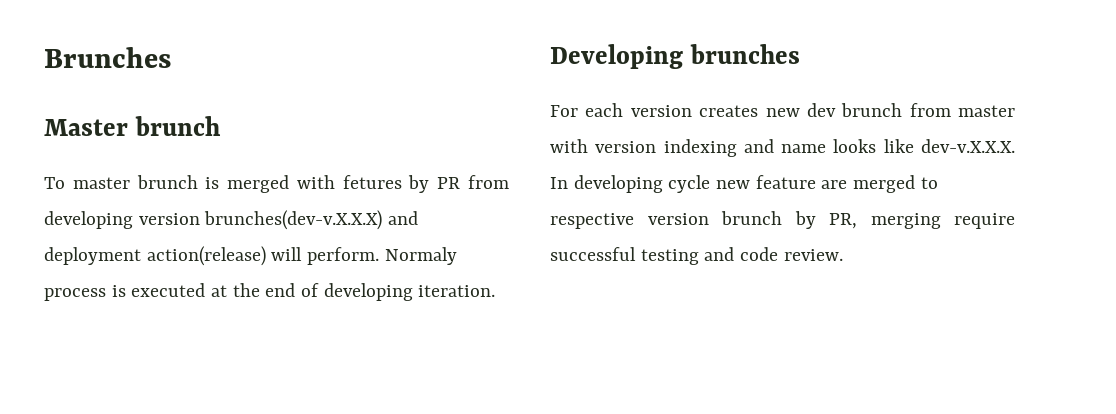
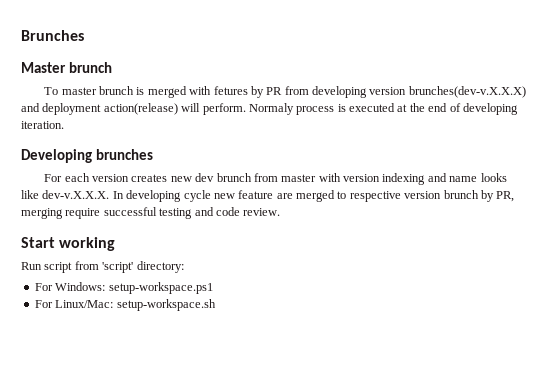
+ Start working
+ Run script from 'script' directory:
+ For Windows: setup-workspace.ps1
+ For Linux/Mac: setup-workspace.sh

